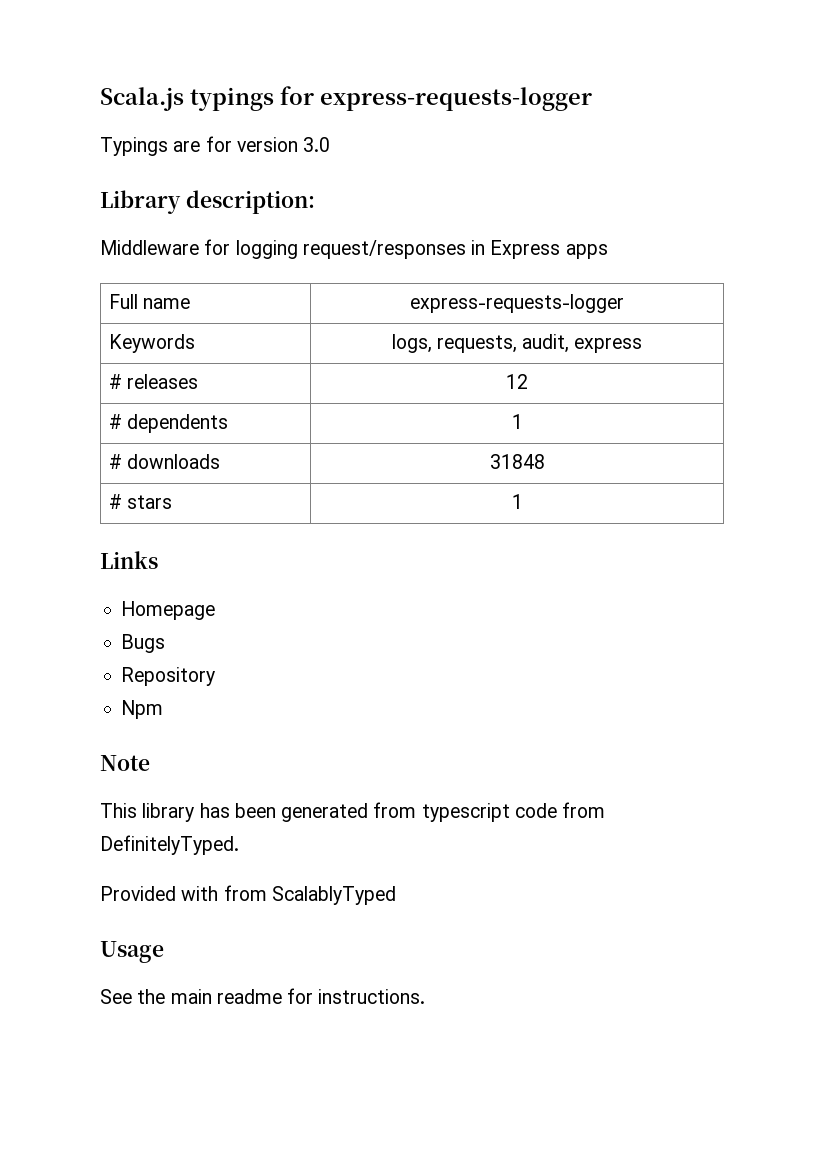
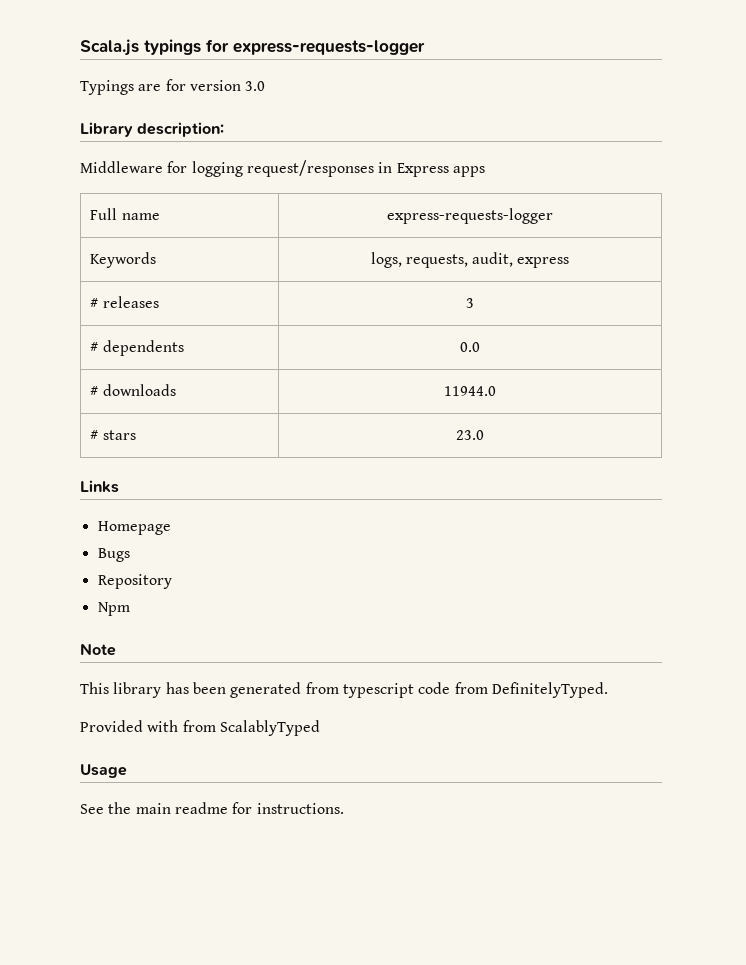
- # releases | 12
+ # releases | 3
- # dependents | 1
+ # dependents | 0.0
- # downloads | 31848
+ # downloads | 11944.0
- # stars | 1
+ # stars | 23.0

